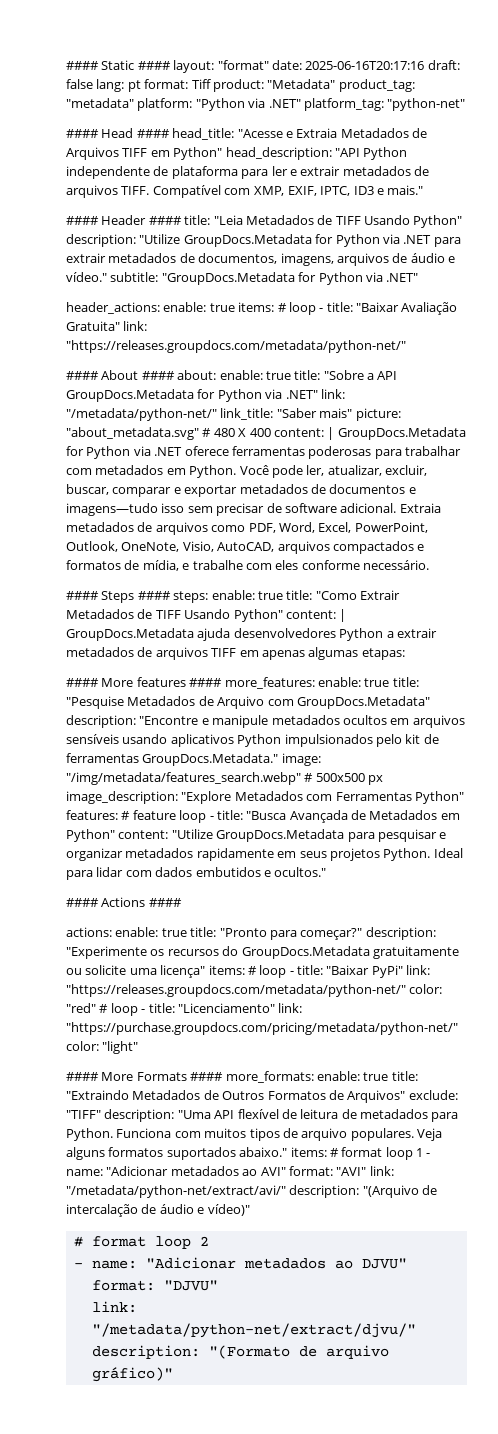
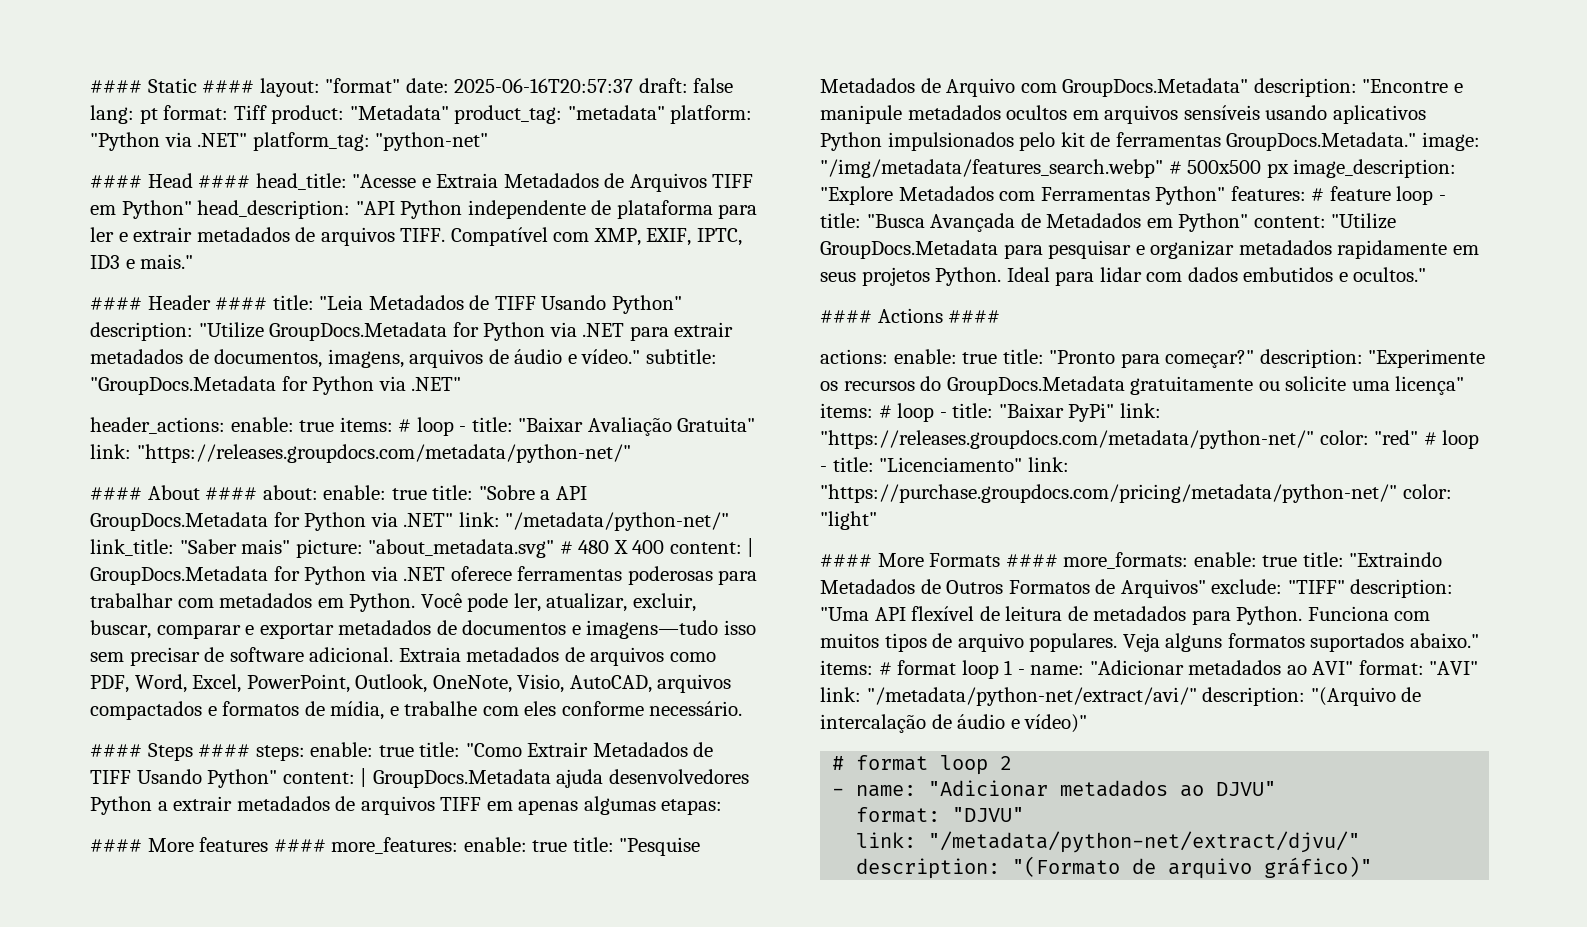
- #### Static #### layout: "format" date: 2025-06-16T20:17:16 draft: false lang: pt format: Tiff product: "Metadata" product_tag: "metadata" platform: "Python via .NET" platform_tag: "python-net"
+ #### Static #### layout: "format" date: 2025-06-16T20:57:37 draft: false lang: pt format: Tiff product: "Metadata" product_tag: "metadata" platform: "Python via .NET" platform_tag: "python-net"

